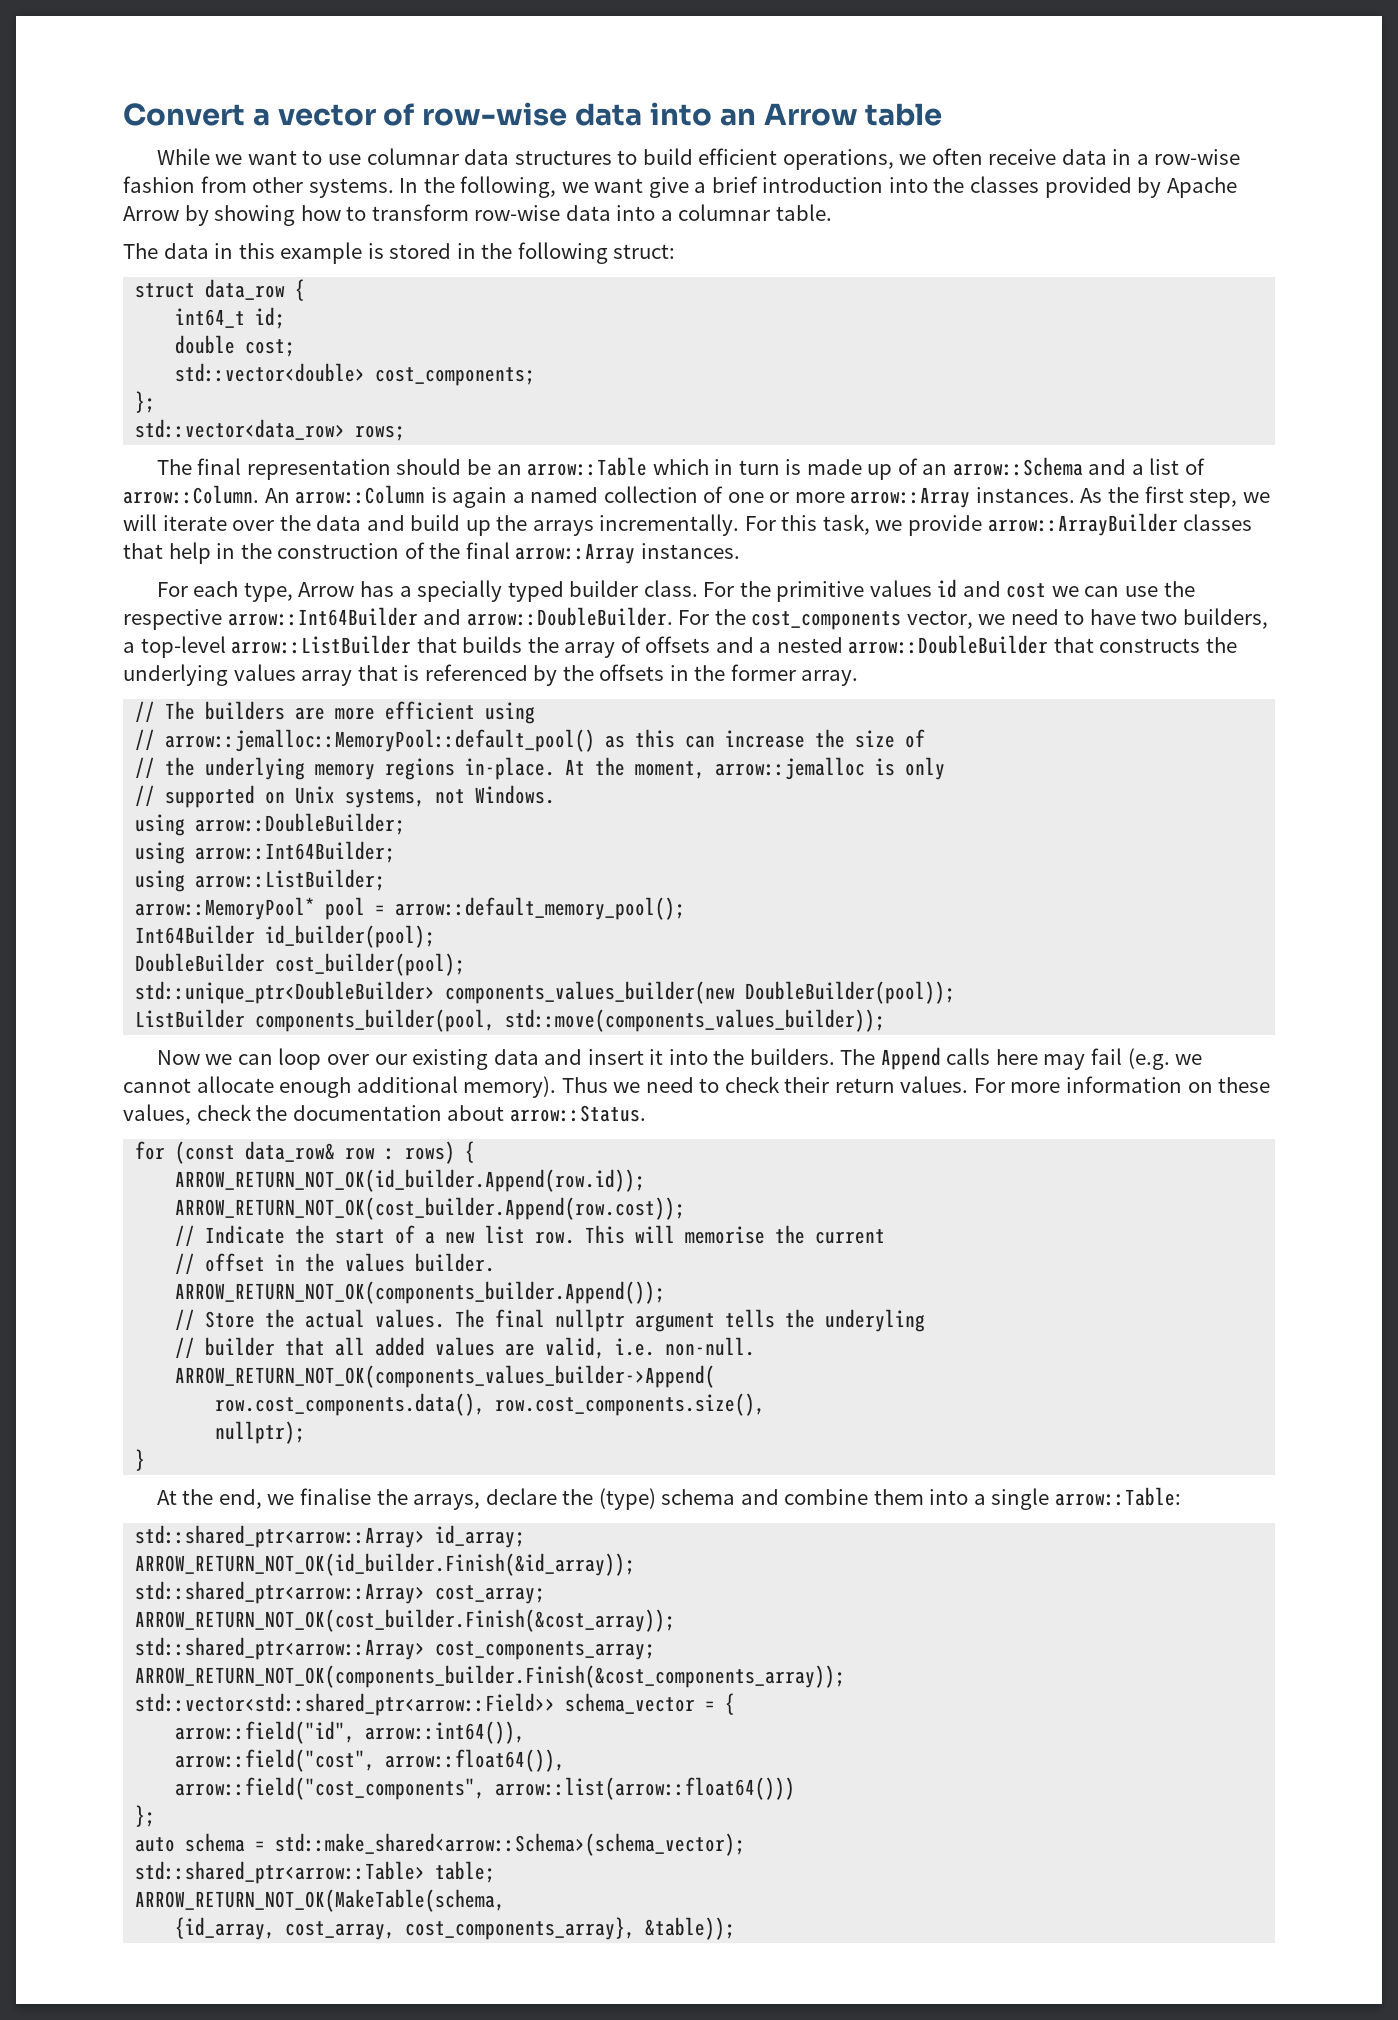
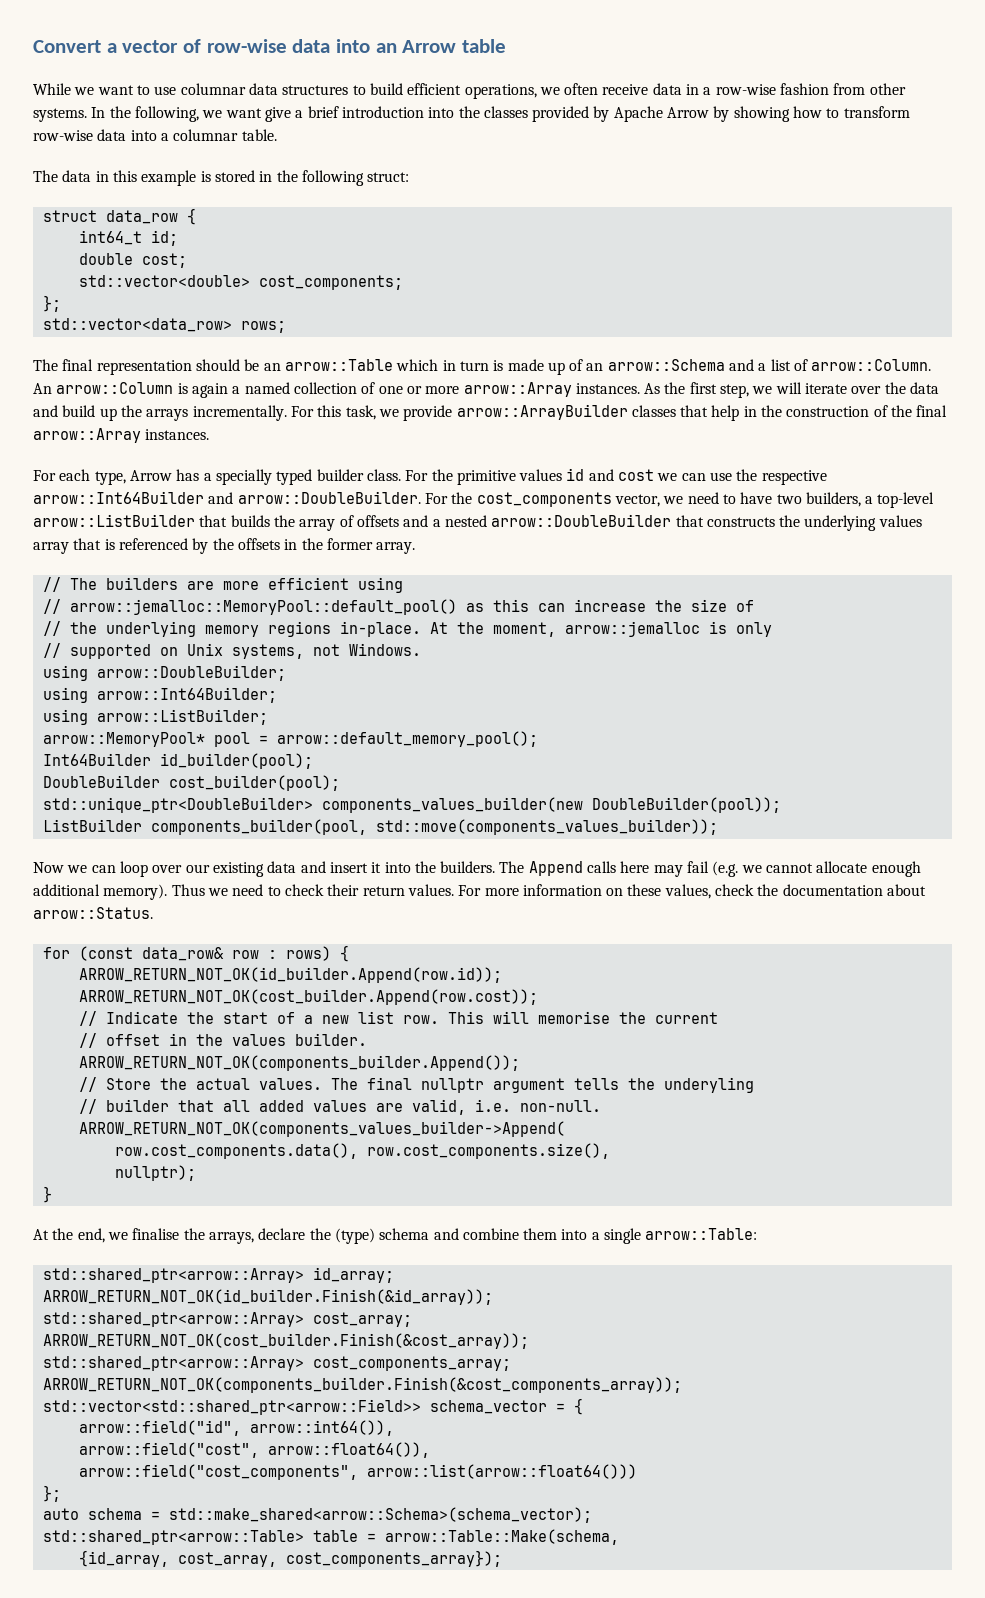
- std::shared_ptr<arrow::Table> table;
- ARROW_RETURN_NOT_OK(MakeTable(schema,
+ std::shared_ptr<arrow::Table> table = arrow::Table::Make(schema,
- {id_array, cost_array, cost_components_array}, &table));
+ {id_array, cost_array, cost_components_array});

